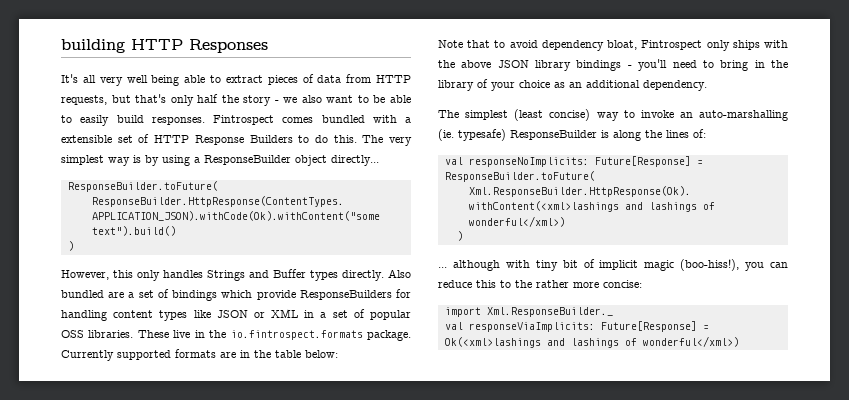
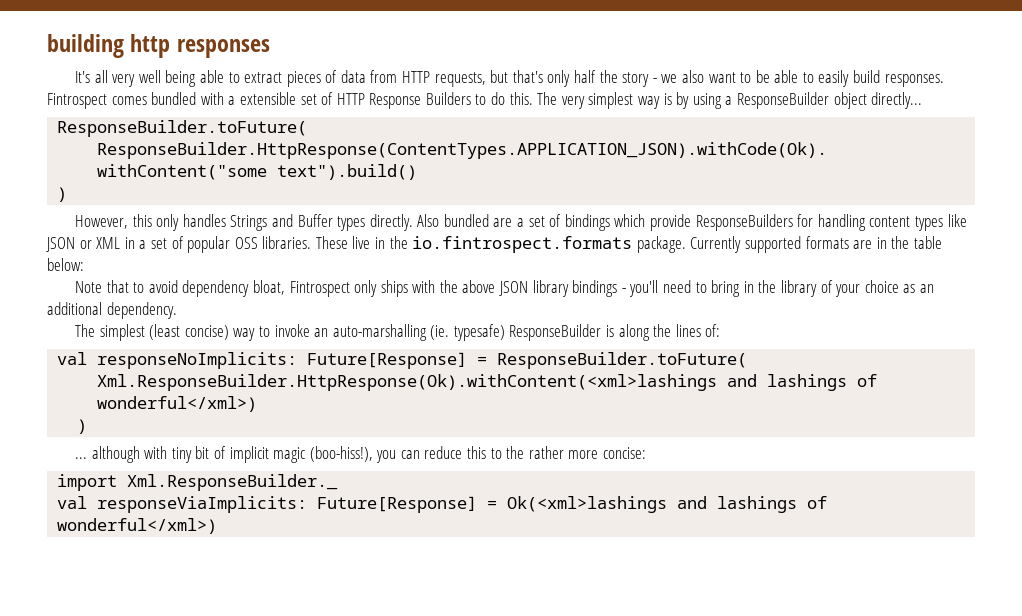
- building HTTP Responses
+ building http responses

